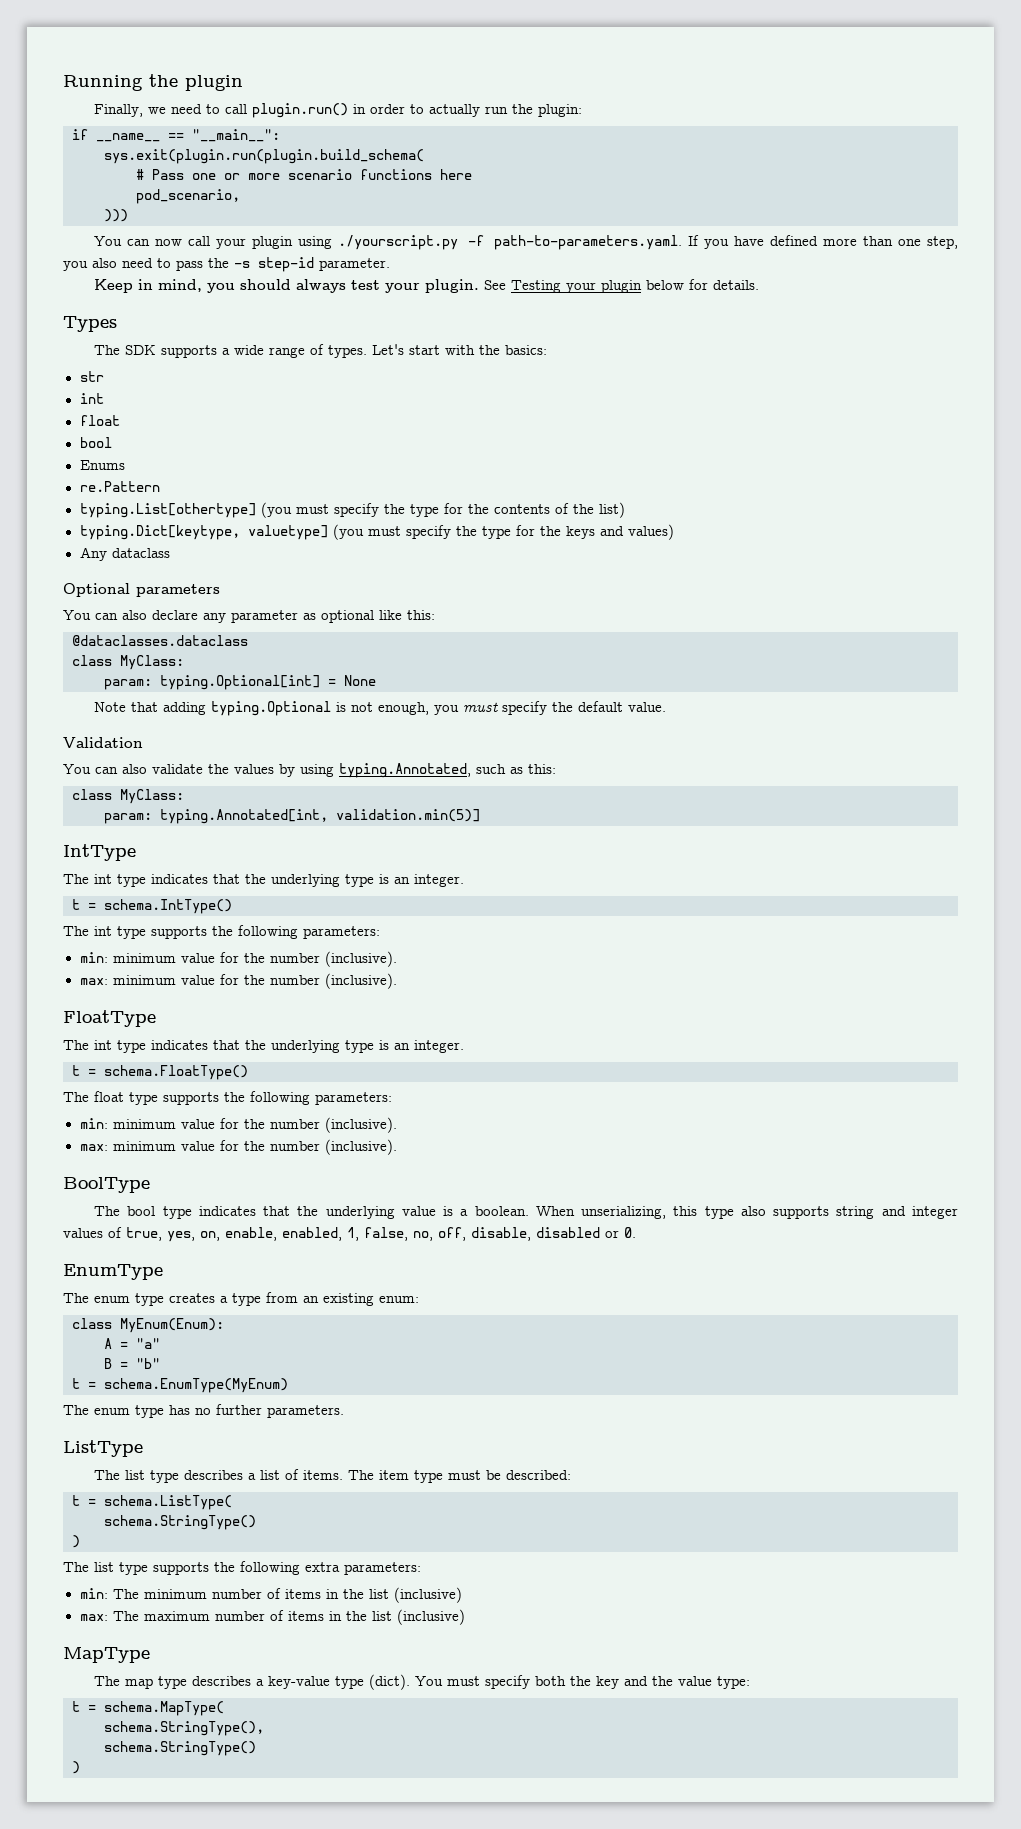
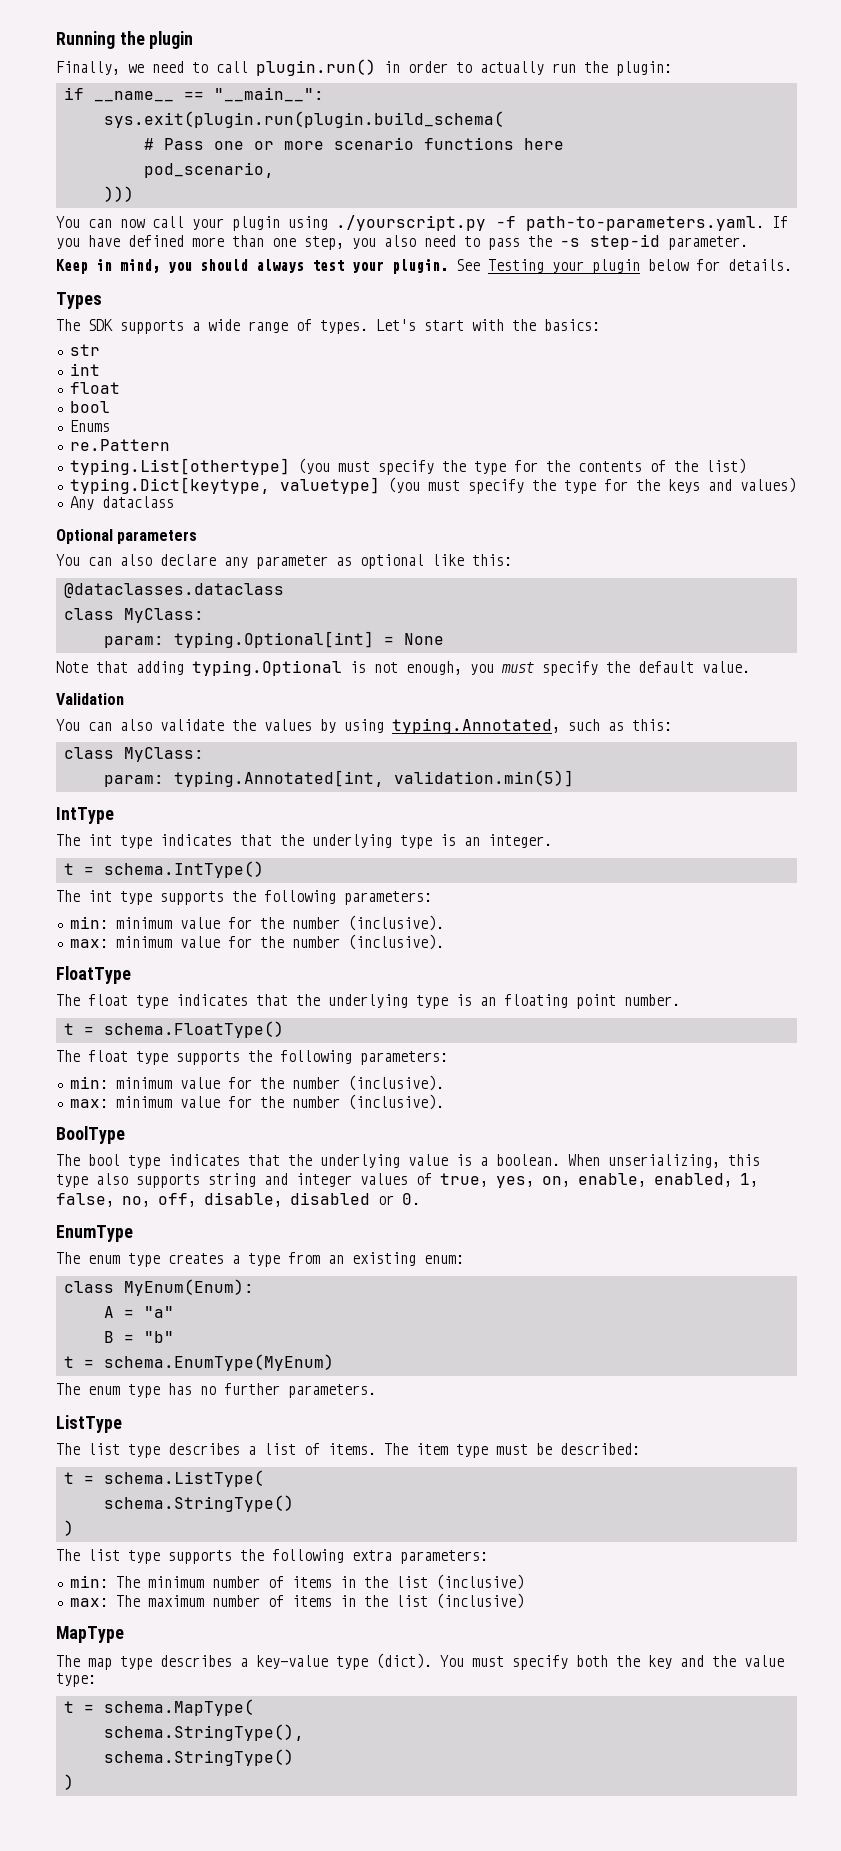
  FloatType
- The int type indicates that the underlying type is an integer.
+ The float type indicates that the underlying type is an floating point number.

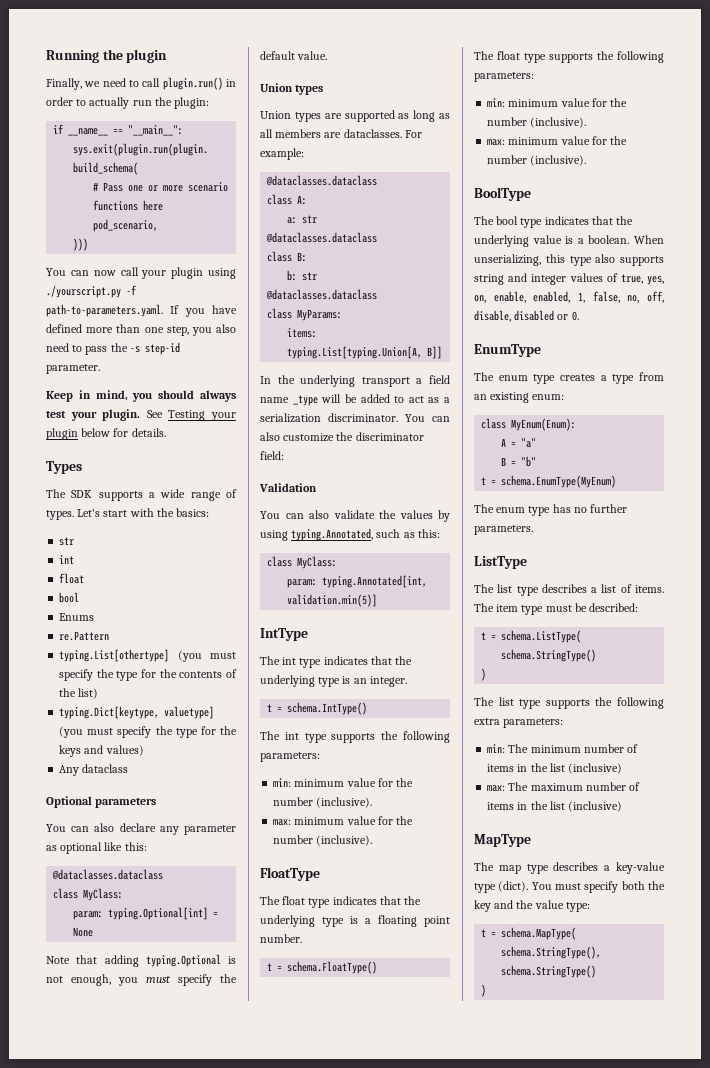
  Note that adding typing.Optional is not enough, you must specify the default value.
+ Union types
+ Union types are supported as long as all members are dataclasses. For example:
+ @dataclasses.dataclass
+ class A:
+ a: str
+ @dataclasses.dataclass
+ class B:
+ b: str
+ @dataclasses.dataclass
+ class MyParams:
+ items: typing.List[typing.Union[A, B]]
+ In the underlying transport a field name _type will be added to act as a serialization discriminator. You can also customize the discriminator field:
- The float type indicates that the underlying type is an floating point number.
+ The float type indicates that the underlying type is a floating point number.

